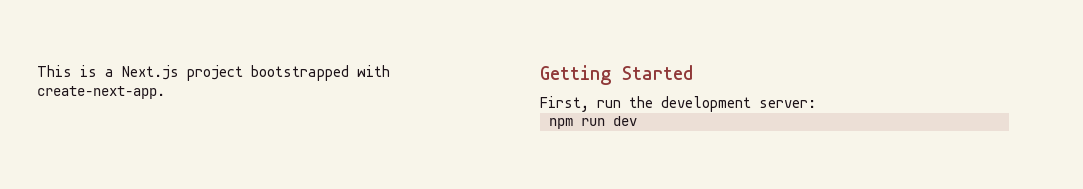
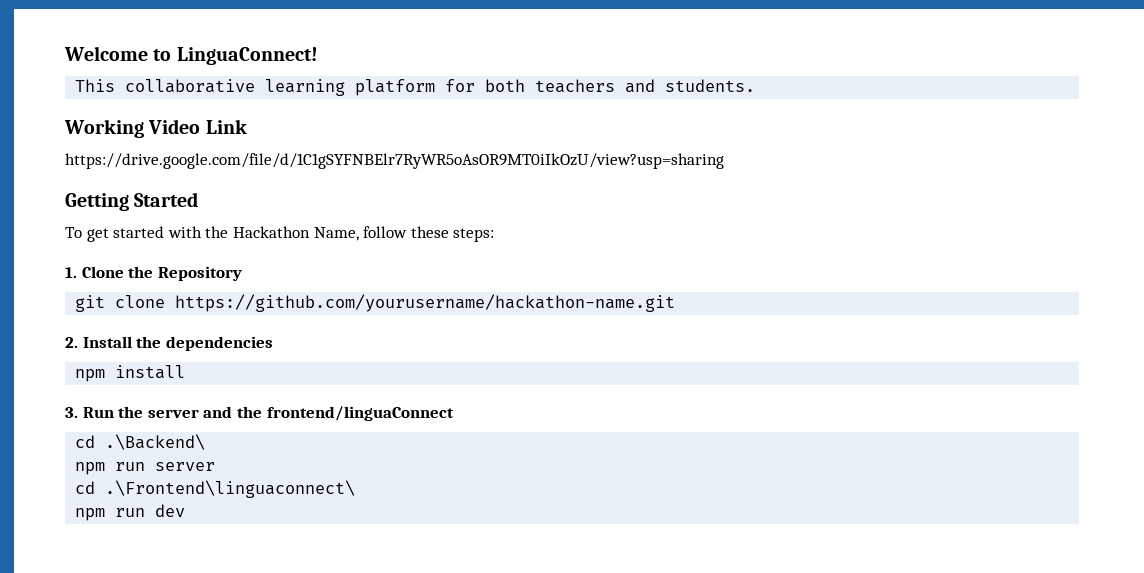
- This is a Next.js project bootstrapped with create-next-app.
+ Welcome to LinguaConnect!
+ This collaborative learning platform for both teachers and students.
+ Working Video Link
+ https://drive.google.com/file/d/1C1gSYFNBElr7RyWR5oAsOR9MT0iIkOzU/view?usp=sharing
  Getting Started
- First, run the development server:
+ To get started with the Hackathon Name, follow these steps:
+ 1. Clone the Repository
+ git clone https://github.com/yourusername/hackathon-name.git
+ 2. Install the dependencies
+ npm install
+ 3. Run the server and the frontend/linguaConnect
+ cd .\Backend\
+ npm run server
+ cd .\Frontend\linguaconnect\

